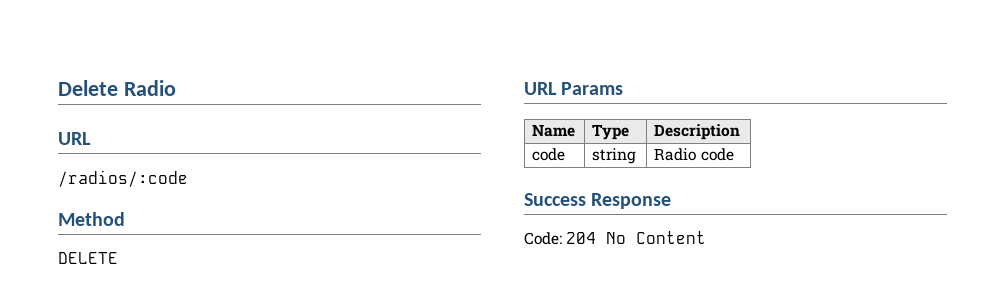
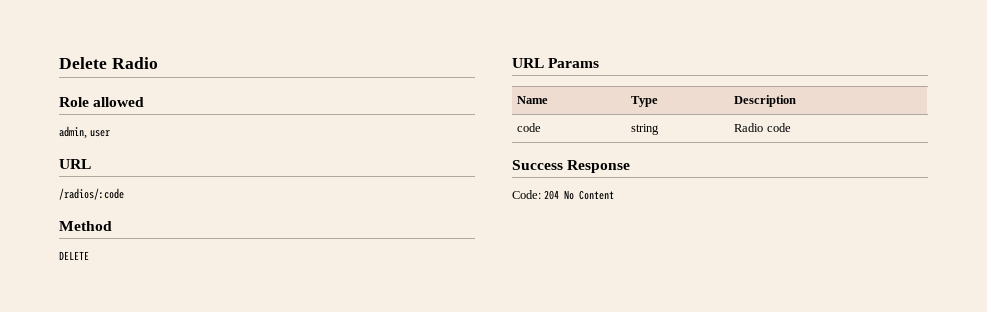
+ Role allowed
+ admin, user

